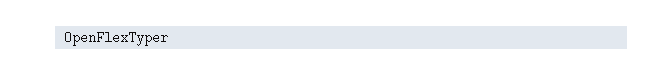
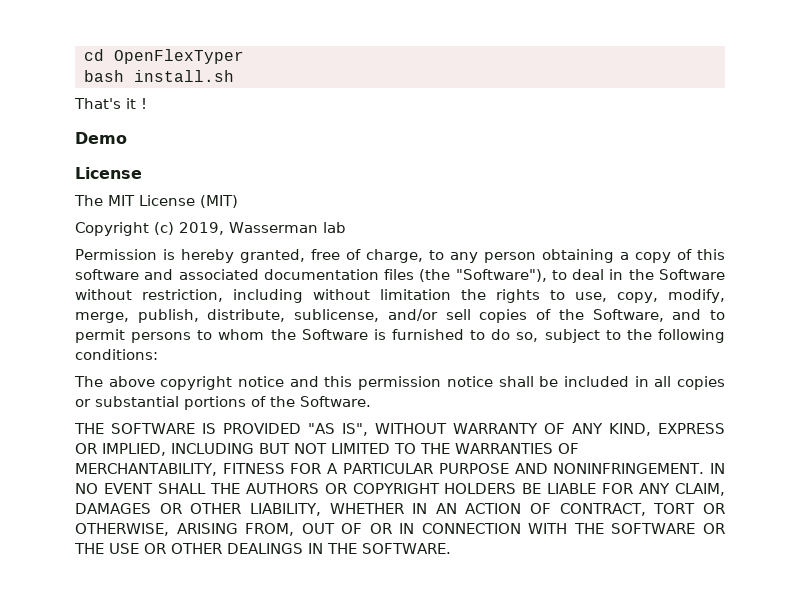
- OpenFlexTyper
+ cd OpenFlexTyper
+ bash install.sh
+ That's it !
+ Demo
+ License
+ The MIT License (MIT)
+ Copyright (c) 2019, Wasserman lab
+ Permission is hereby granted, free of charge, to any person obtaining a copy of this software and associated documentation files (the "Software"), to deal in the Software without restriction, including without limitation the rights to use, copy, modify, merge, publish, distribute, sublicense, and/or sell copies of the Software, and to permit persons to whom the Software is furnished to do so, subject to the following conditions:
+ The above copyright notice and this permission notice shall be included in all copies or substantial portions of the Software.
+ THE SOFTWARE IS PROVIDED "AS IS", WITHOUT WARRANTY OF ANY KIND, EXPRESS OR IMPLIED, INCLUDING BUT NOT LIMITED TO THE WARRANTIES OF MERCHANTABILITY, FITNESS FOR A PARTICULAR PURPOSE AND NONINFRINGEMENT. IN NO EVENT SHALL THE AUTHORS OR COPYRIGHT HOLDERS BE LIABLE FOR ANY CLAIM, DAMAGES OR OTHER LIABILITY, WHETHER IN AN ACTION OF CONTRACT, TORT OR OTHERWISE, ARISING FROM, OUT OF OR IN CONNECTION WITH THE SOFTWARE OR THE USE OR OTHER DEALINGS IN THE SOFTWARE.

